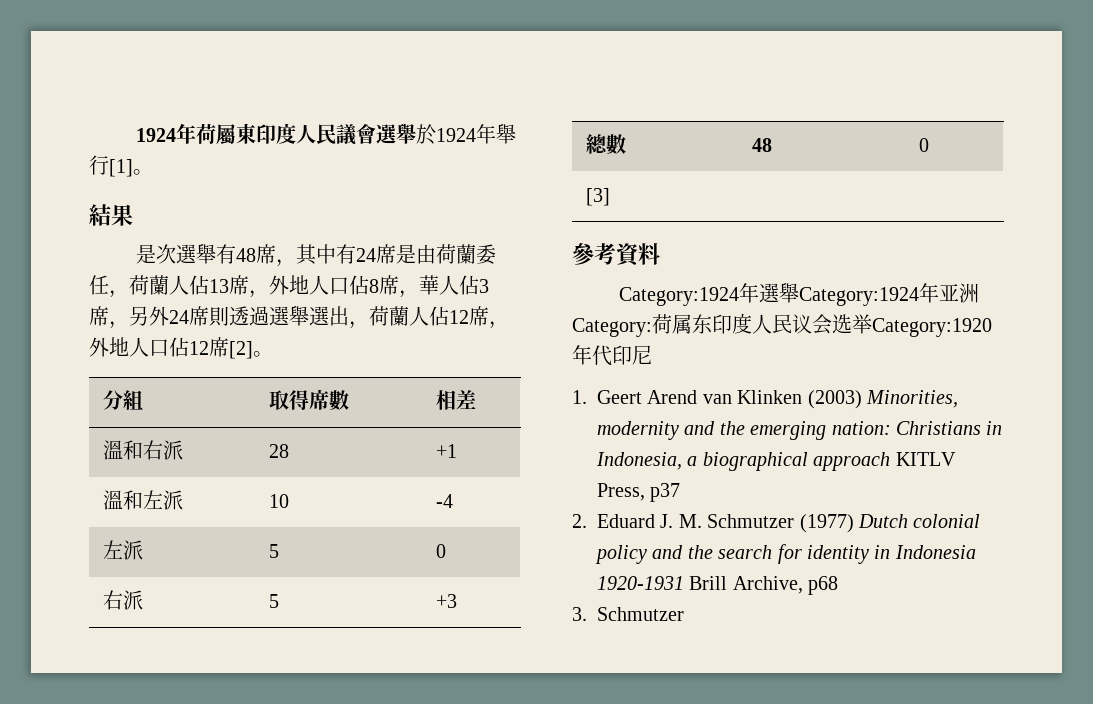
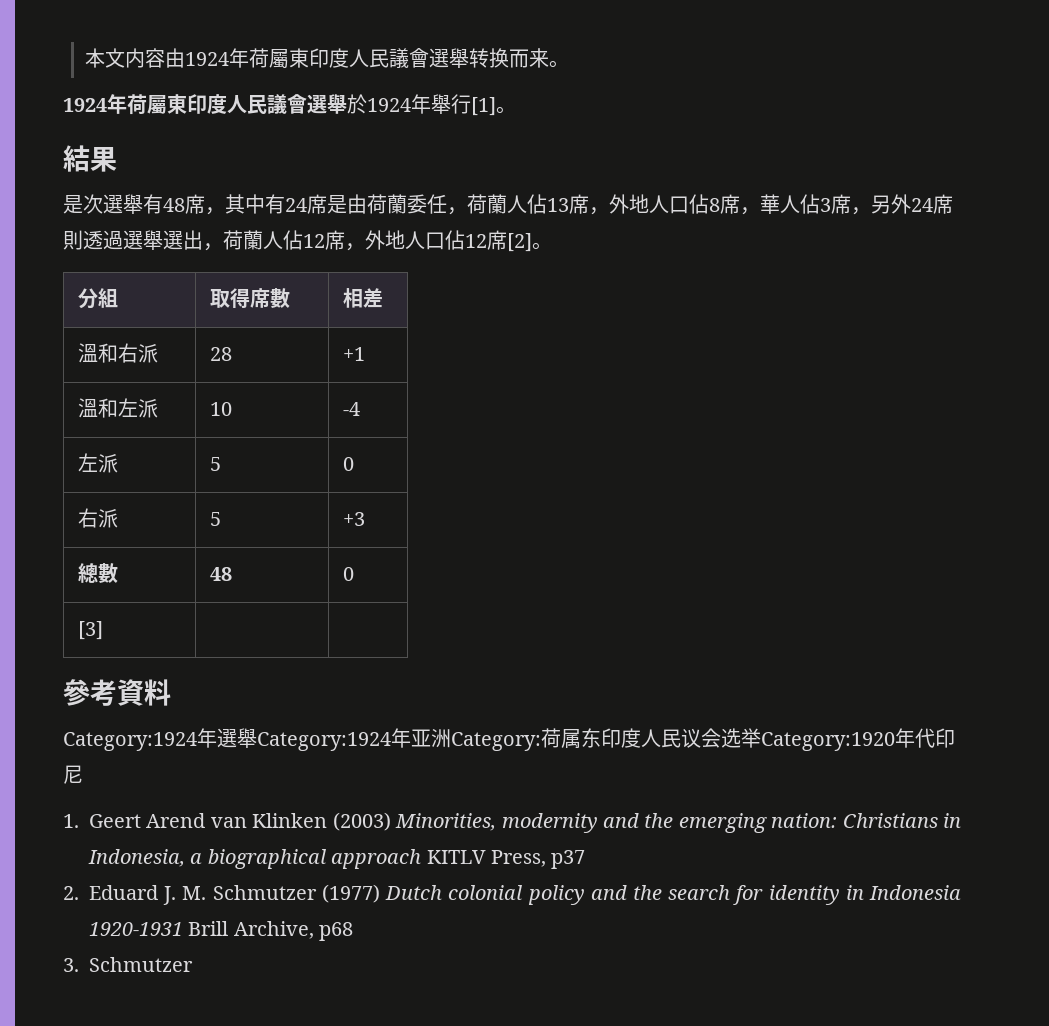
+ 本文内容由1924年荷屬東印度人民議會選舉转换而来。

